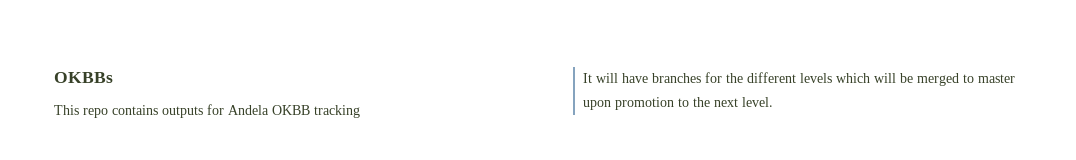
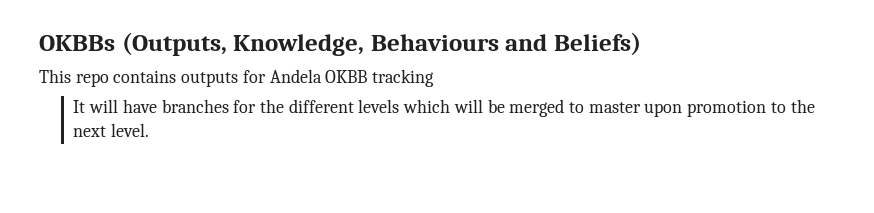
- OKBBs
+ OKBBs (Outputs, Knowledge, Behaviours and Beliefs)

